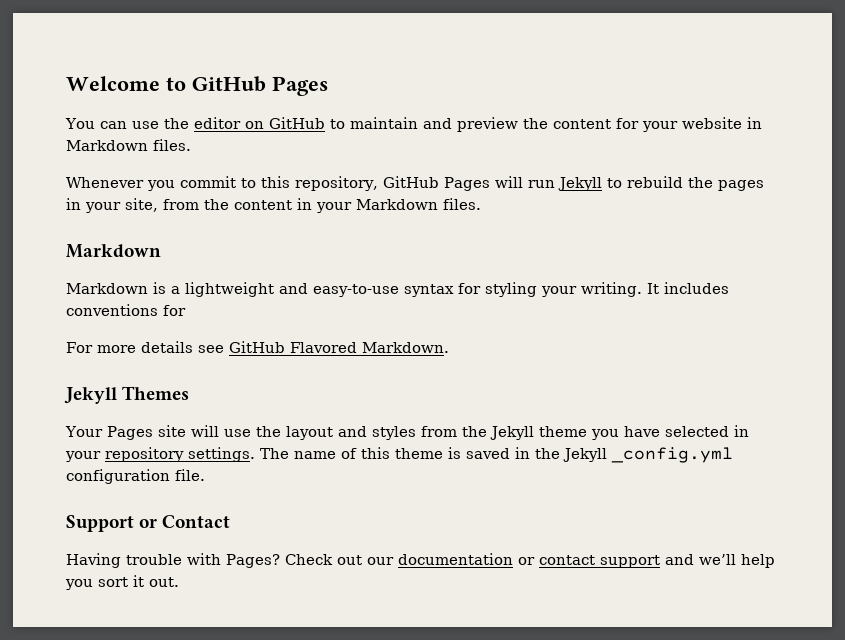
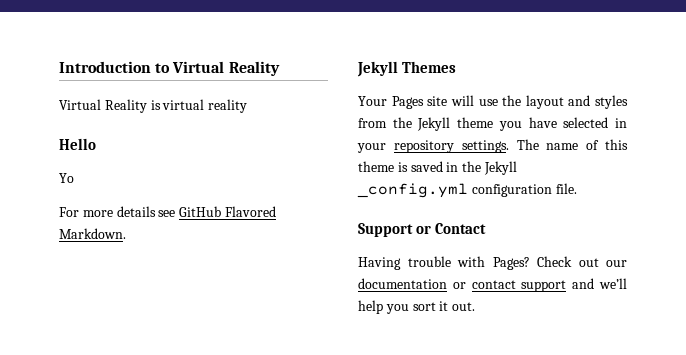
- Welcome to GitHub Pages
- You can use the editor on GitHub to maintain and preview the content for your website in Markdown files.
- Whenever you commit to this repository, GitHub Pages will run Jekyll to rebuild the pages in your site, from the content in your Markdown files.
- Markdown
- Markdown is a lightweight and easy-to-use syntax for styling your writing. It includes conventions for
+ Introduction to Virtual Reality
+ Virtual Reality is virtual reality
+ Hello
+ Yo

